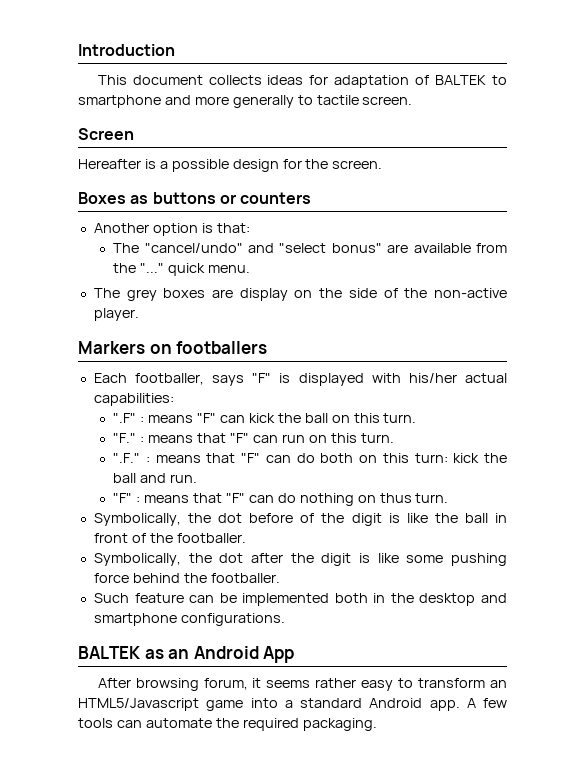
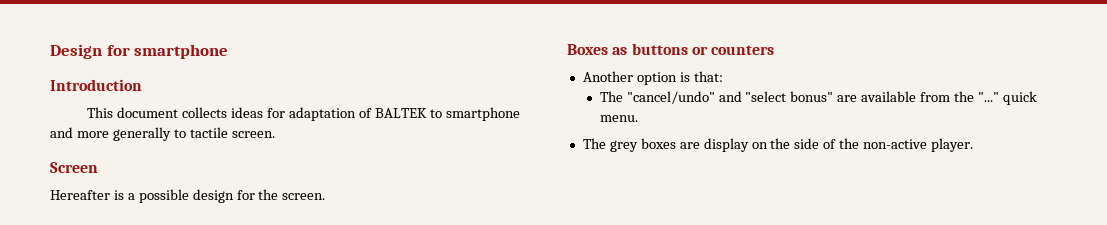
+ Design for smartphone
- Markers on footballers
- Each footballer, says "F" is displayed with his/her actual capabilities:
- ".F" : means "F" can kick the ball on this turn.
- "F." : means that "F" can run on this turn.
- ".F." : means that "F" can do both on this turn: kick the ball and run.
- "F" : means that "F" can do nothing on thus turn.
- Symbolically, the dot before of the digit is like the ball in front of the footballer.
- Symbolically, the dot after the digit is like some pushing force behind the footballer.
- Such feature can be implemented both in the desktop and smartphone configurations.
- BALTEK as an Android App
- After browsing forum, it seems rather easy to transform an HTML5/Javascript game into a standard Android app. A few tools can automate the required packaging.

